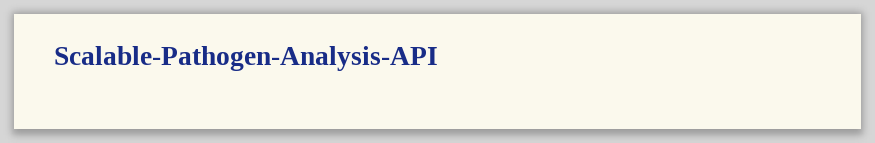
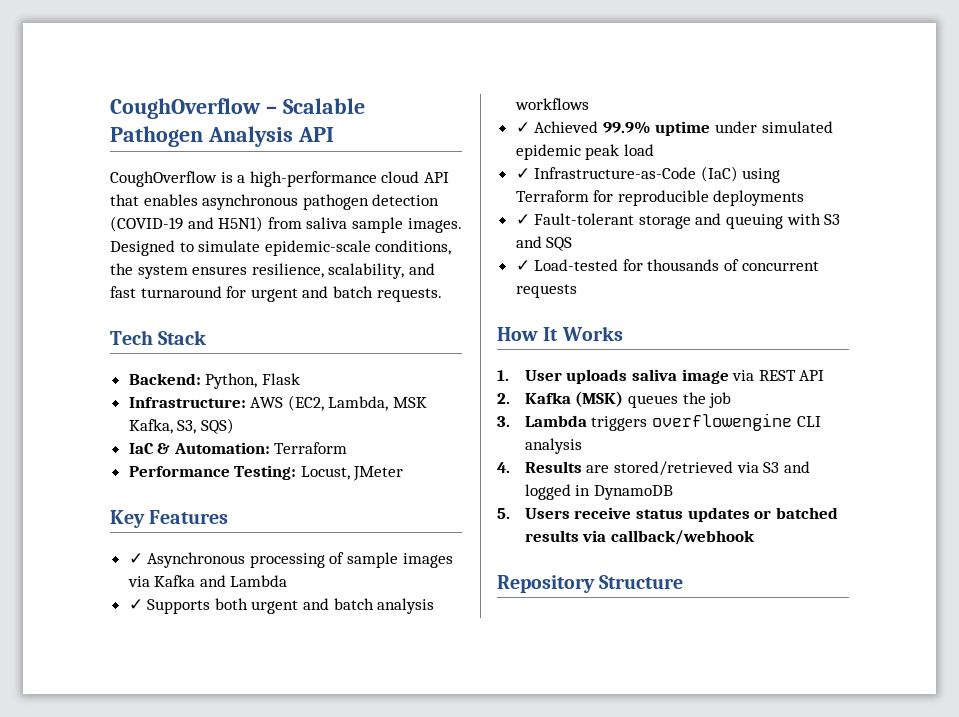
- Scalable-Pathogen-Analysis-API
+ CoughOverflow – Scalable Pathogen Analysis API
+ CoughOverflow is a high-performance cloud API that enables asynchronous pathogen detection (COVID-19 and H5N1) from saliva sample images. Designed to simulate epidemic-scale conditions, the system ensures resilience, scalability, and fast turnaround for urgent and batch requests.
+ Tech Stack
+ Backend: Python, Flask
+ Infrastructure: AWS (EC2, Lambda, MSK Kafka, S3, SQS)
+ IaC & Automation: Terraform
+ Performance Testing: Locust, JMeter
+ Key Features
+ ✓ Asynchronous processing of sample images via Kafka and Lambda
+ ✓ Supports both urgent and batch analysis workflows
+ ✓ Achieved 99.9% uptime under simulated epidemic peak load
+ ✓ Infrastructure-as-Code (IaC) using Terraform for reproducible deployments
+ ✓ Fault-tolerant storage and queuing with S3 and SQS
+ ✓ Load-tested for thousands of concurrent requests
+ How It Works
+ 1. User uploads saliva image via REST API
+ 2. Kafka (MSK) queues the job
+ 3. Lambda triggers overflowengine CLI analysis
+ 4. Results are stored/retrieved via S3 and logged in DynamoDB
+ 5. Users receive status updates or batched results via callback/webhook
+ Repository Structure

